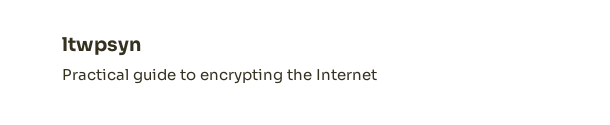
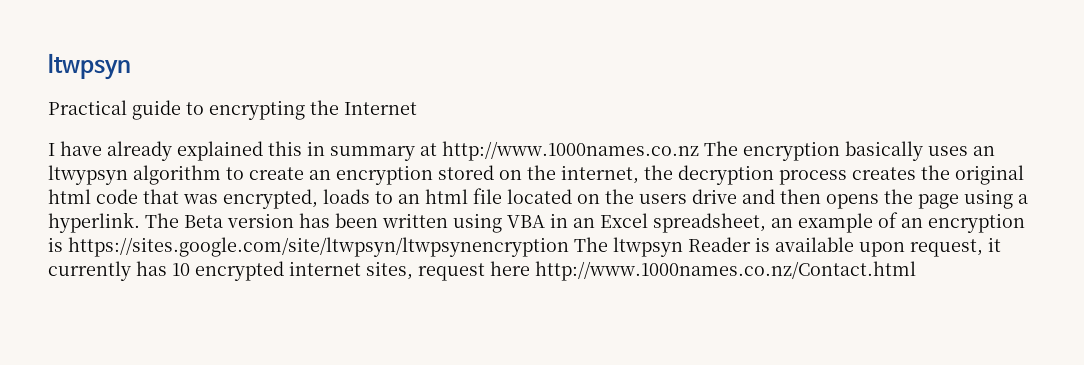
+ I have already explained this in summary at http://www.1000names.co.nz The encryption basically uses an ltwypsyn algorithm to create an encryption stored on the internet, the decryption process creates the original html code that was encrypted, loads to an html file located on the users drive and then opens the page using a hyperlink. The Beta version has been written using VBA in an Excel spreadsheet, an example of an encryption is https://sites.google.com/site/ltwpsyn/ltwpsynencryption The ltwpsyn Reader is available upon request, it currently has 10 encrypted internet sites, request here http://www.1000names.co.nz/Contact.html

